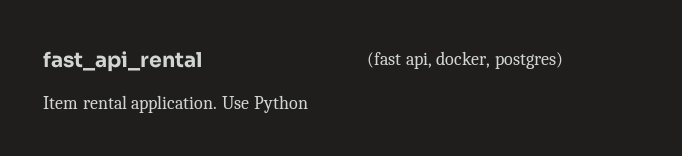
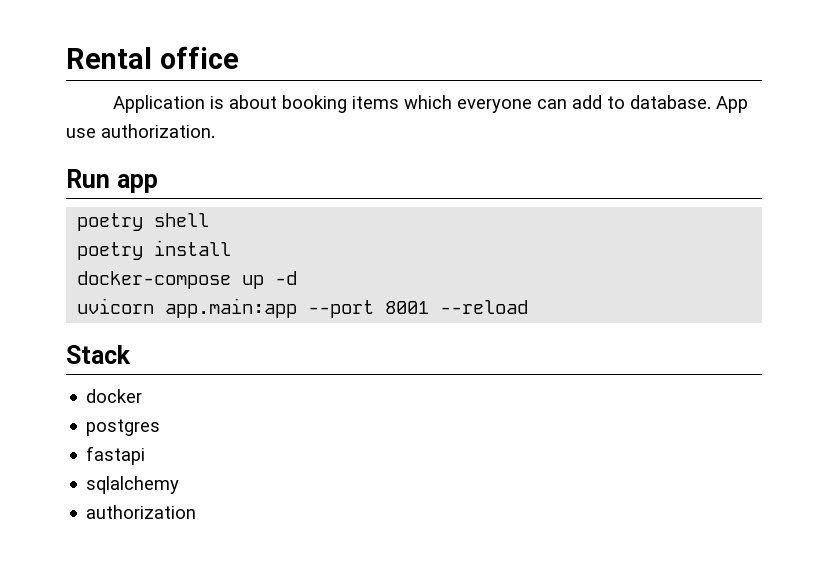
- fast_api_rental
- Item rental application. Use Python (fast api, docker, postgres)
+ Rental office
+ Application is about booking items which everyone can add to database. App use authorization.
+ Run app
+ poetry shell
+ poetry install
+ docker-compose up -d
+ uvicorn app.main:app --port 8001 --reload
+ Stack
+ docker
+ postgres
+ fastapi
+ sqlalchemy
+ authorization

